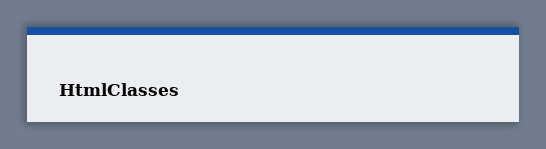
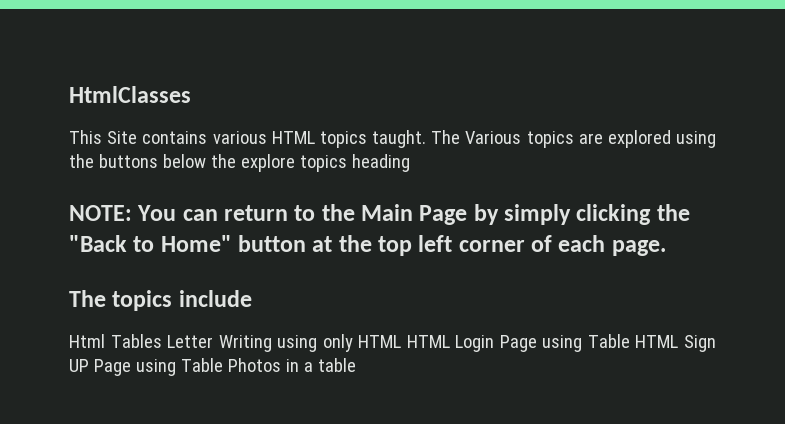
+ This Site contains various HTML topics taught. The Various topics are explored using the buttons below the explore topics heading
+ NOTE: You can return to the Main Page by simply clicking the "Back to Home" button at the top left corner of each page.
+ The topics include
+ Html Tables Letter Writing using only HTML HTML Login Page using Table HTML Sign UP Page using Table Photos in a table

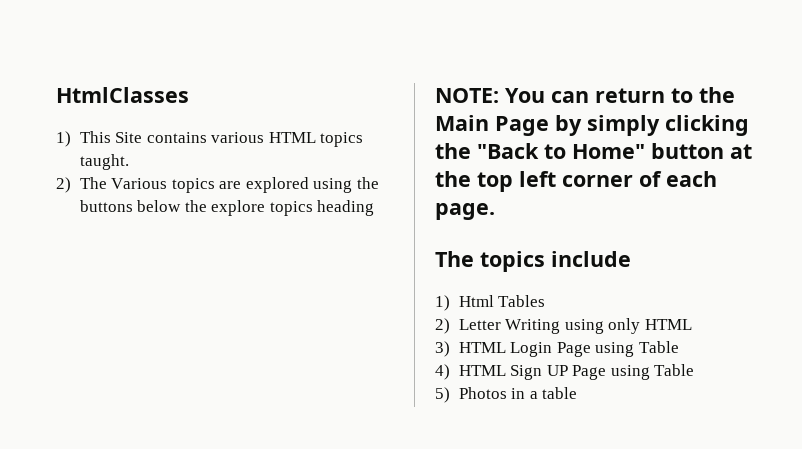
- This Site contains various HTML topics taught. The Various topics are explored using the buttons below the explore topics heading
+ 1) This Site contains various HTML topics taught.
+ 2) The Various topics are explored using the buttons below the explore topics heading
- Html Tables Letter Writing using only HTML HTML Login Page using Table HTML Sign UP Page using Table Photos in a table
+ 1) Html Tables
+ 2) Letter Writing using only HTML
+ 3) HTML Login Page using Table
+ 4) HTML Sign UP Page using Table
+ 5) Photos in a table

